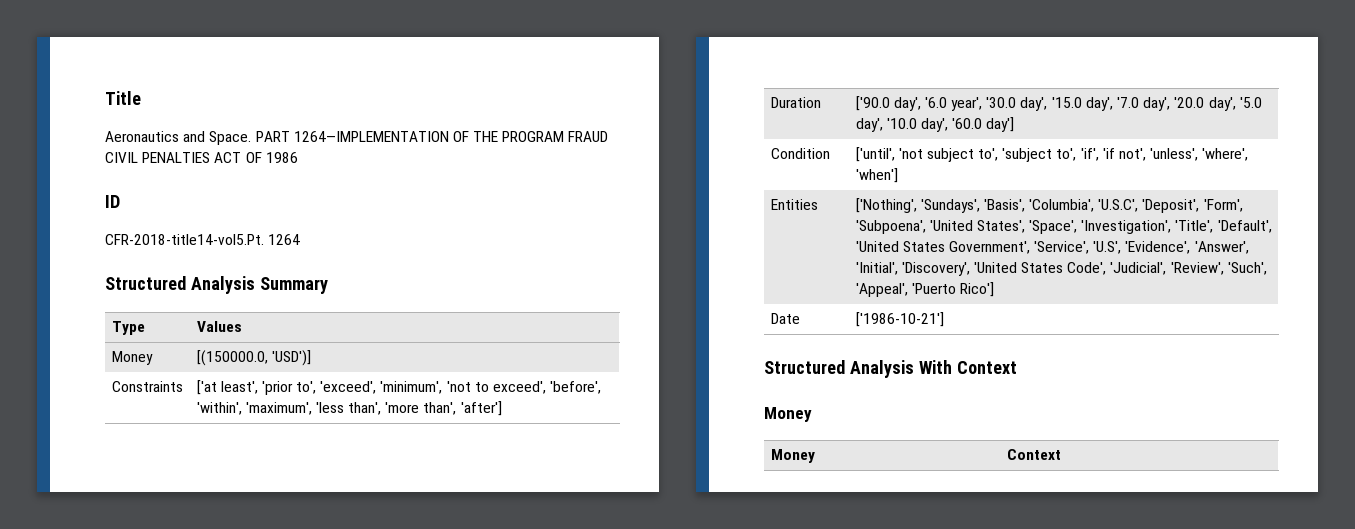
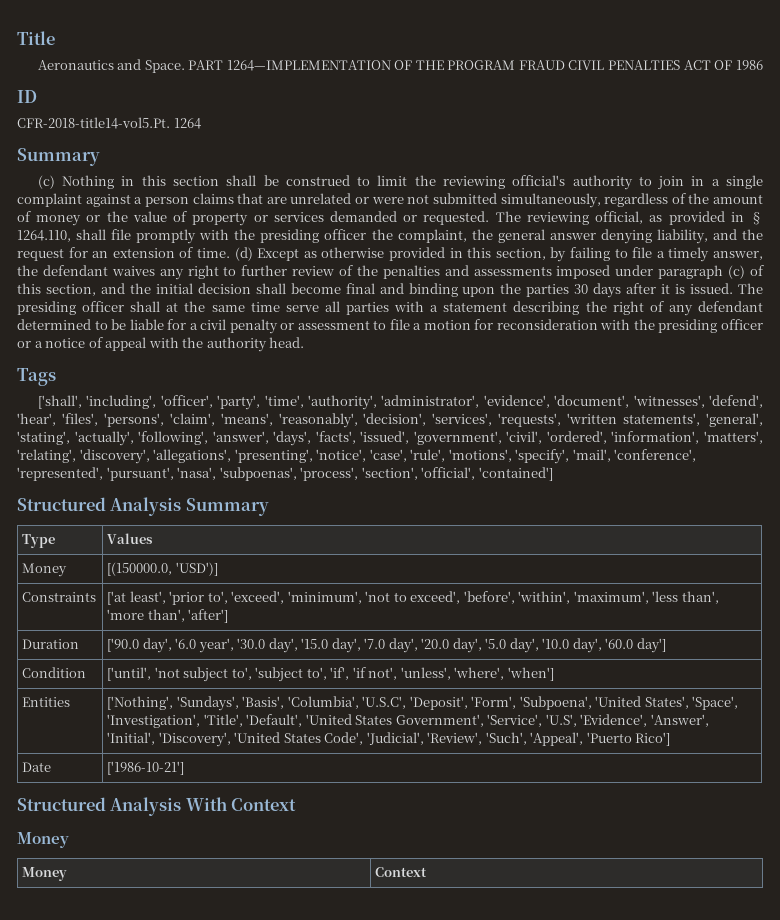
  CFR-2018-title14-vol5.Pt. 1264
+ Summary
+ (c) Nothing in this section shall be construed to limit the reviewing official's authority to join in a single complaint against a person claims that are unrelated or were not submitted simultaneously, regardless of the amount of money or the value of property or services demanded or requested. The reviewing official, as provided in § 1264.110, shall file promptly with the presiding officer the complaint, the general answer denying liability, and the request for an extension of time. (d) Except as otherwise provided in this section, by failing to file a timely answer, the defendant waives any right to further review of the penalties and assessments imposed under paragraph (c) of this section, and the initial decision shall become final and binding upon the parties 30 days after it is issued. The presiding officer shall at the same time serve all parties with a statement describing the right of any defendant determined to be liable for a civil penalty or assessment to file a motion for reconsideration with the presiding officer or a notice of appeal with the authority head.
+ Tags
+ ['shall', 'including', 'officer', 'party', 'time', 'authority', 'administrator', 'evidence', 'document', 'witnesses', 'defend', 'hear', 'files', 'persons', 'claim', 'means', 'reasonably', 'decision', 'services', 'requests', 'written statements', 'general', 'stating', 'actually', 'following', 'answer', 'days', 'facts', 'issued', 'government', 'civil', 'ordered', 'information', 'matters', 'relating', 'discovery', 'allegations', 'presenting', 'notice', 'case', 'rule', 'motions', 'specify', 'mail', 'conference', 'represented', 'pursuant', 'nasa', 'subpoenas', 'process', 'section', 'official', 'contained']

